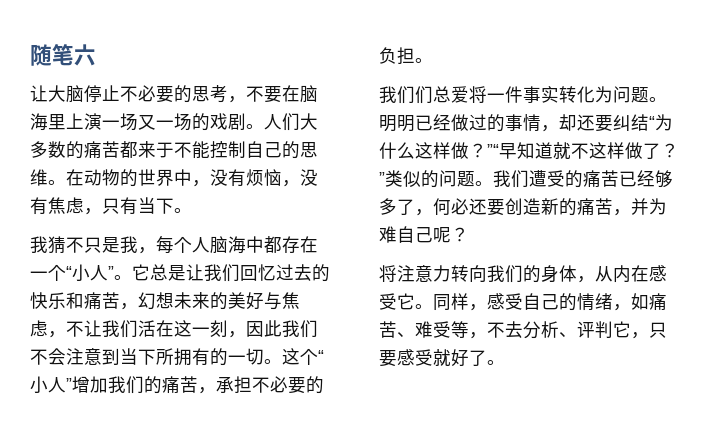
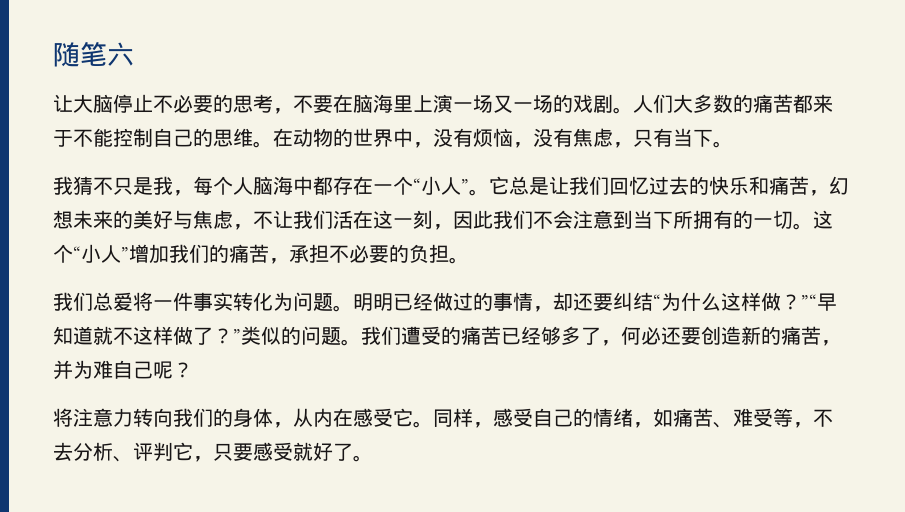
- 我们们总爱将一件事实转化为问题。
+ 我们总爱将一件事实转化为问题。

